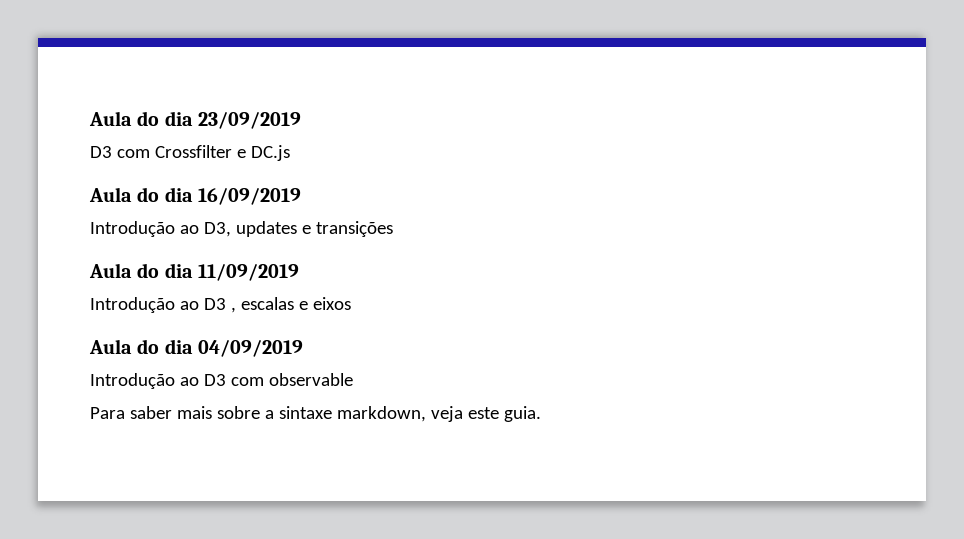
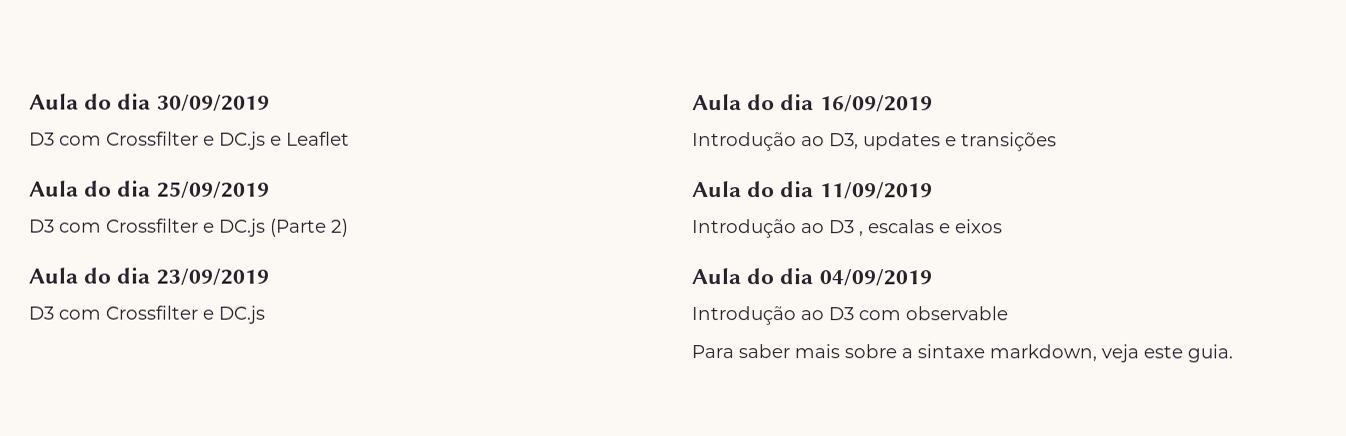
+ Aula do dia 30/09/2019
+ D3 com Crossfilter e DC.js e Leaflet
+ Aula do dia 25/09/2019
+ D3 com Crossfilter e DC.js (Parte 2)

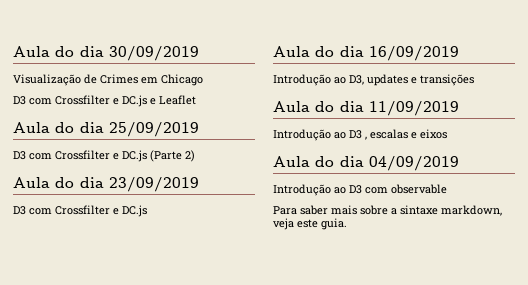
+ Visualização de Crimes em Chicago

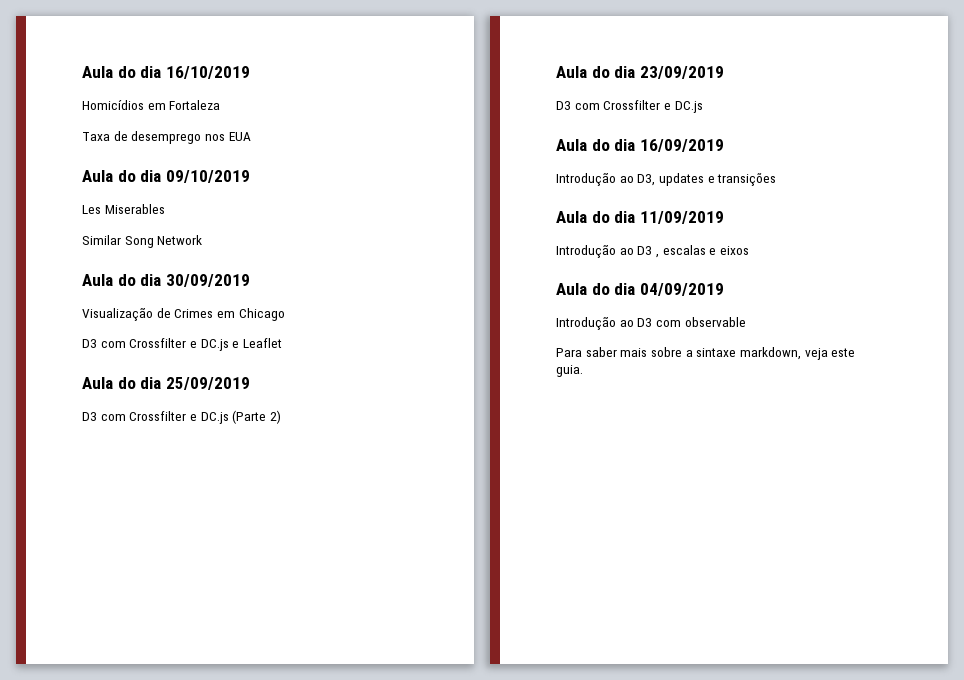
+ Aula do dia 16/10/2019
+ Homicídios em Fortaleza
+ Taxa de desemprego nos EUA
+ Aula do dia 09/10/2019
+ Les Miserables
+ Similar Song Network

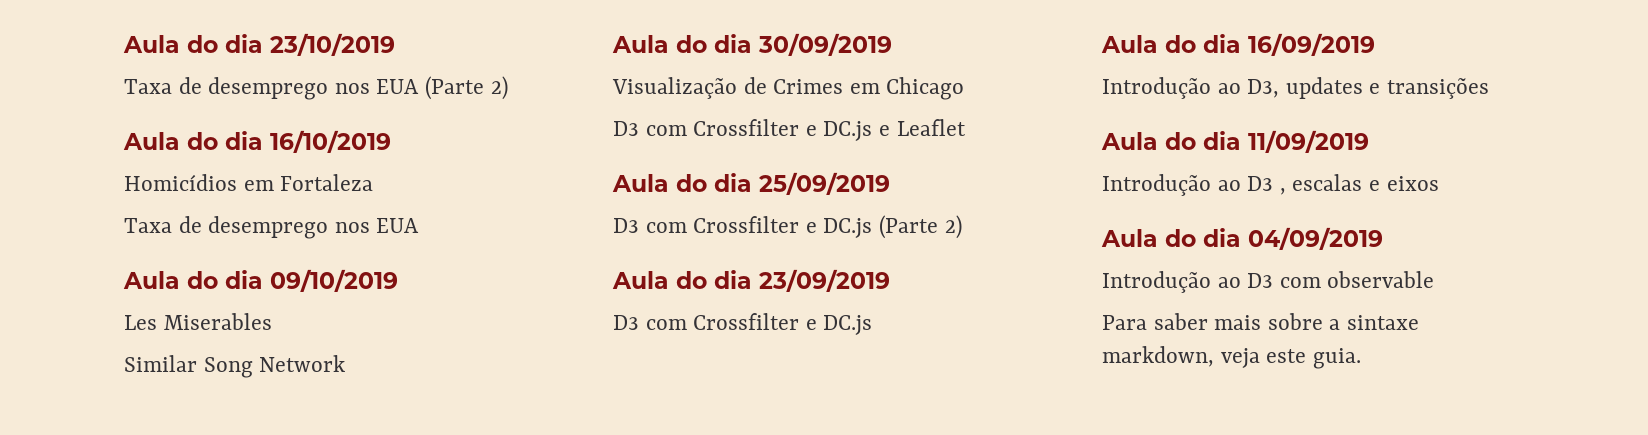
+ Aula do dia 23/10/2019
+ Taxa de desemprego nos EUA (Parte 2)

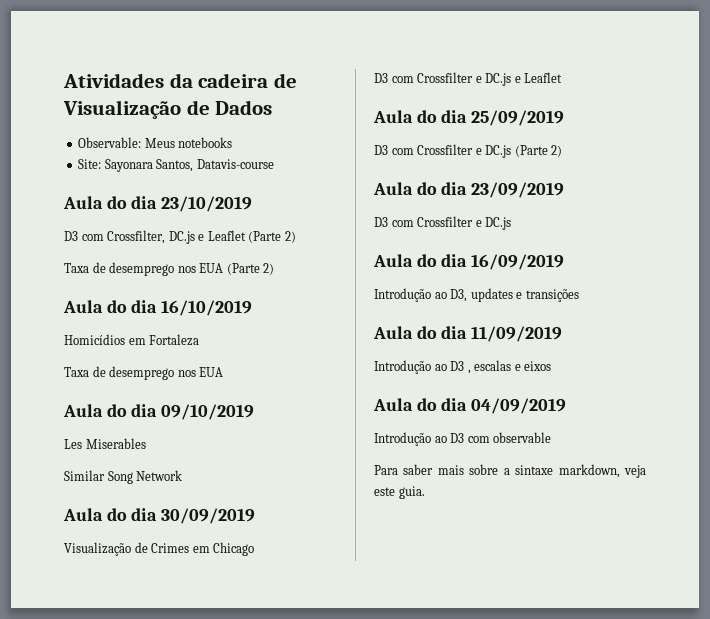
+ Atividades da cadeira de Visualização de Dados
+ Observable: Meus notebooks
+ Site: Sayonara Santos, Datavis-course
  Aula do dia 23/10/2019
+ D3 com Crossfilter, DC.js e Leaflet (Parte 2)

